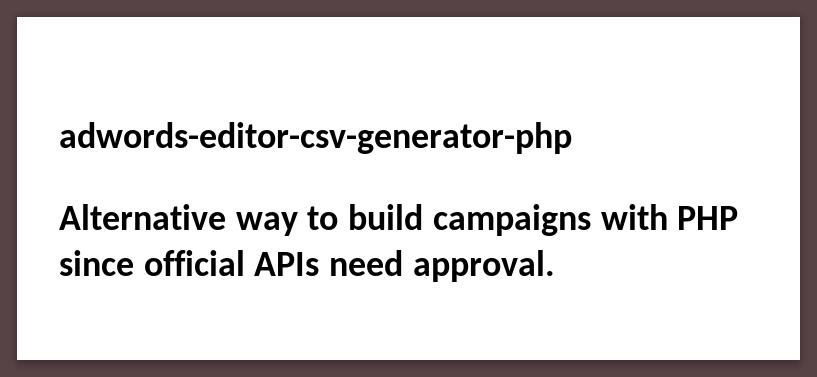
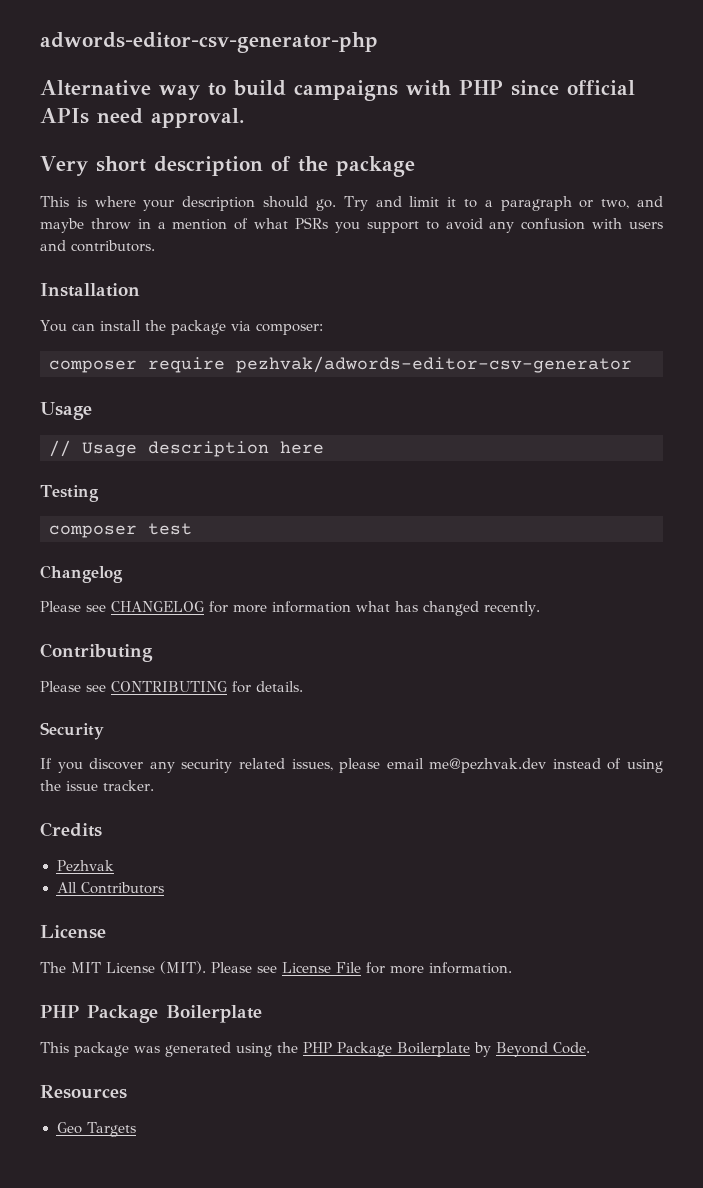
+ Very short description of the package
+ This is where your description should go. Try and limit it to a paragraph or two, and maybe throw in a mention of what PSRs you support to avoid any confusion with users and contributors.
+ Installation
+ You can install the package via composer:
+ composer require pezhvak/adwords-editor-csv-generator
+ Usage
+ // Usage description here
+ Testing
+ composer test
+ Changelog
+ Please see CHANGELOG for more information what has changed recently.
+ Contributing
+ Please see CONTRIBUTING for details.
+ Security
+ If you discover any security related issues, please email me@pezhvak.dev instead of using the issue tracker.
+ Credits
+ Pezhvak
+ All Contributors
+ License
+ The MIT License (MIT). Please see License File for more information.
+ PHP Package Boilerplate
+ This package was generated using the PHP Package Boilerplate by Beyond Code.
+ Resources
+ Geo Targets

